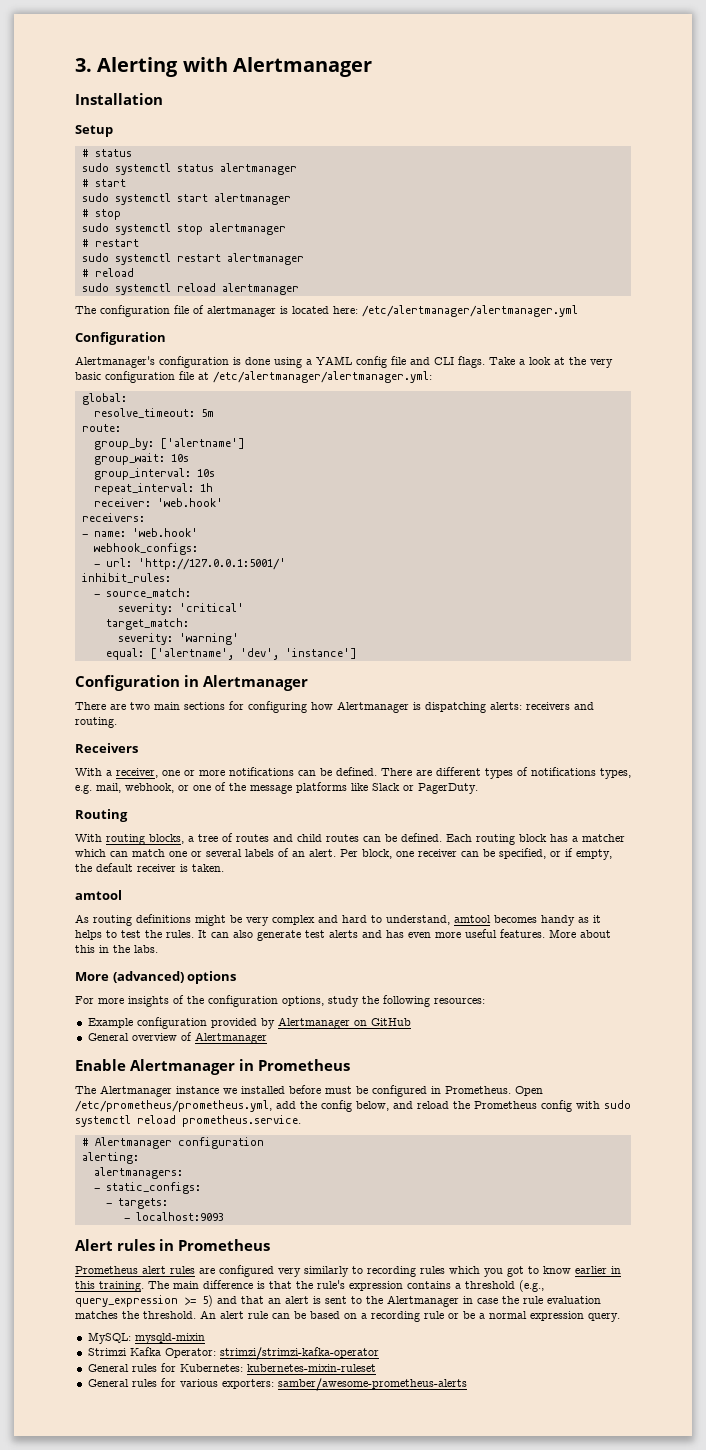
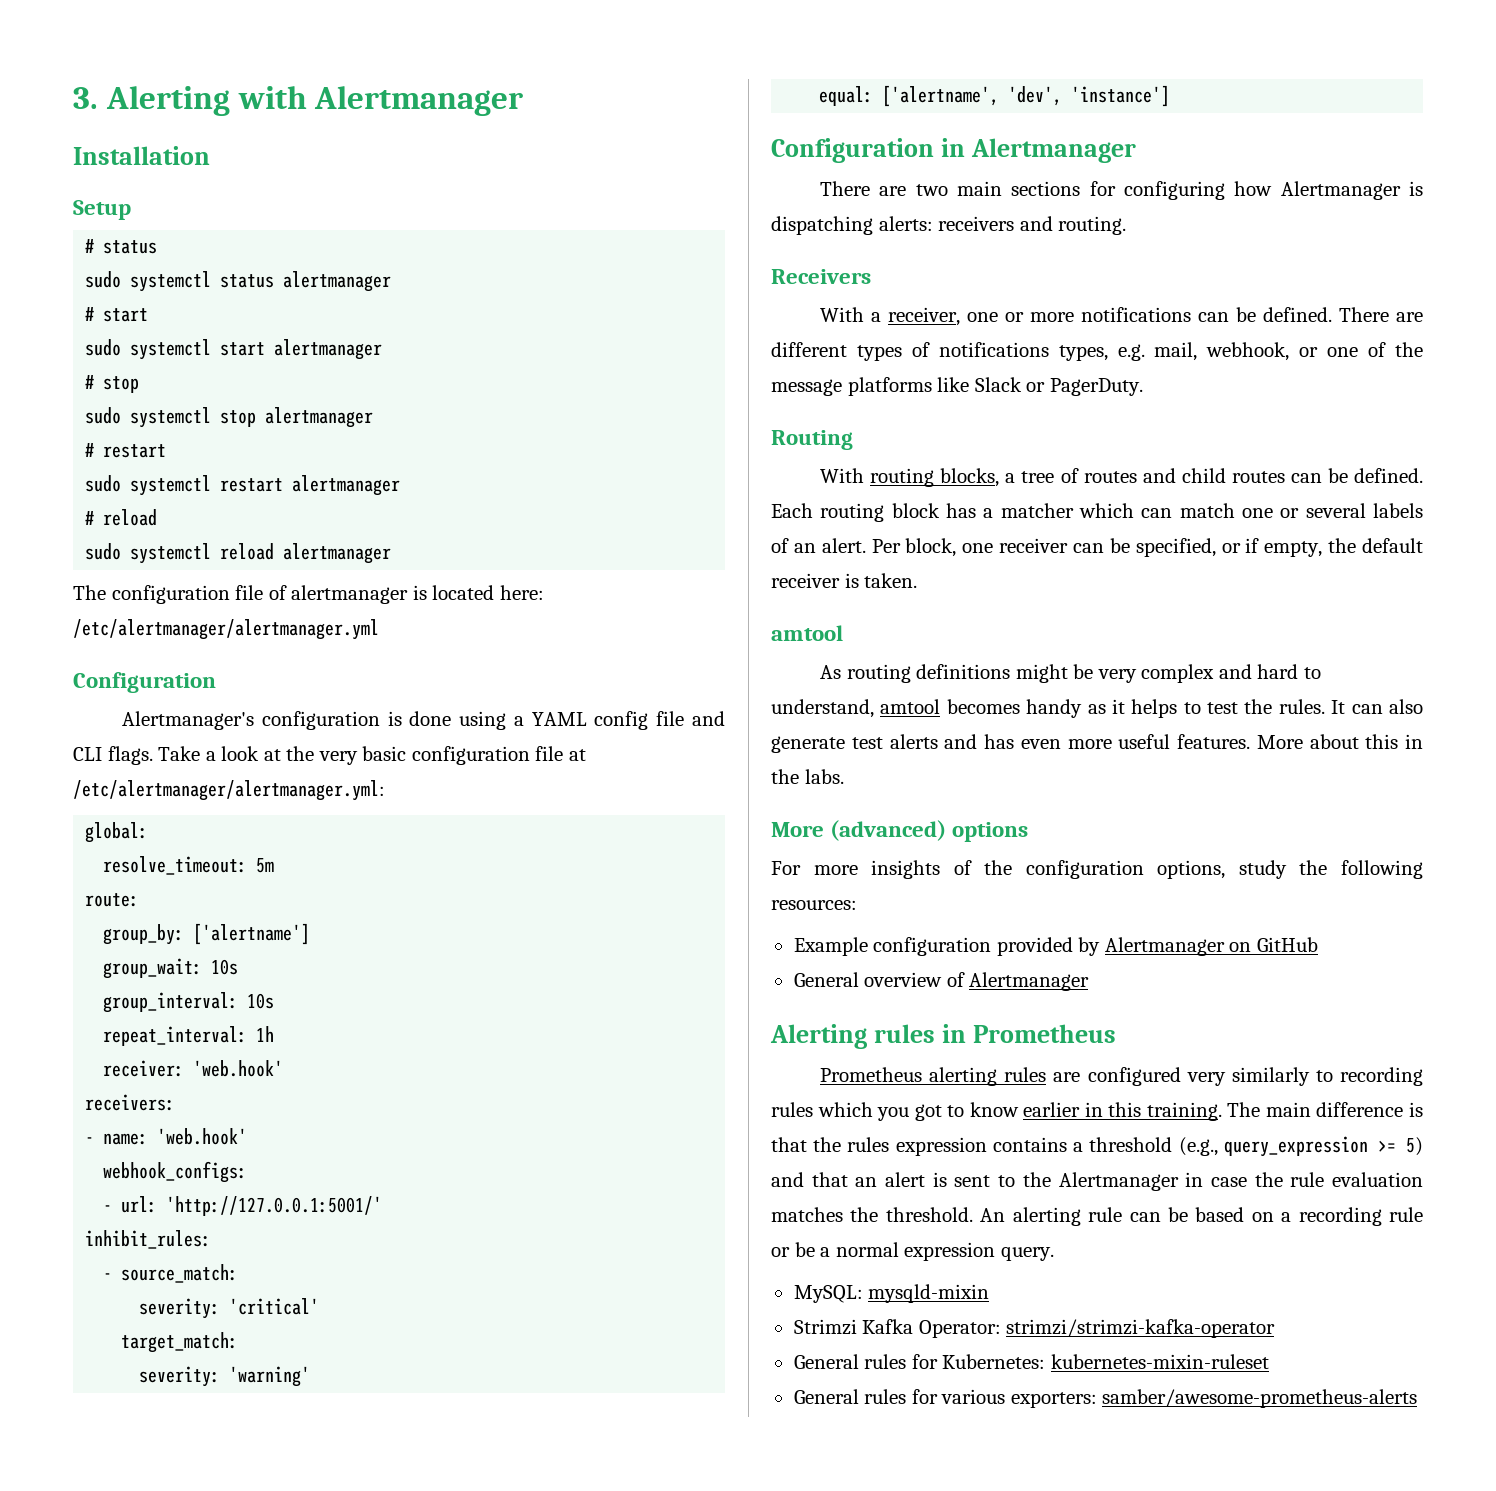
- Enable Alertmanager in Prometheus
- The Alertmanager instance we installed before must be configured in Prometheus. Open /etc/prometheus/prometheus.yml, add the config below, and reload the Prometheus config with sudo systemctl reload prometheus.service.
- # Alertmanager configuration
- alerting:
- alertmanagers:
- - static_configs:
- - targets:
- - localhost:9093
- Alert rules in Prometheus
+ Alerting rules in Prometheus
- Prometheus alert rules are configured very similarly to recording rules which you got to know earlier in this training.
+ Prometheus alerting rules are configured very similarly to recording rules which you got to know earlier in this training.
- The main difference is that the rule's expression contains a threshold (e.g., query_expression >= 5) and that an alert is sent to the Alertmanager in case the rule evaluation matches the threshold.
+ The main difference is that the rules expression contains a threshold (e.g., query_expression >= 5) and that an alert is sent to the Alertmanager in case the rule evaluation matches the threshold.
- An alert rule can be based on a recording rule or be a normal expression query.
+ An alerting rule can be based on a recording rule or be a normal expression query.

